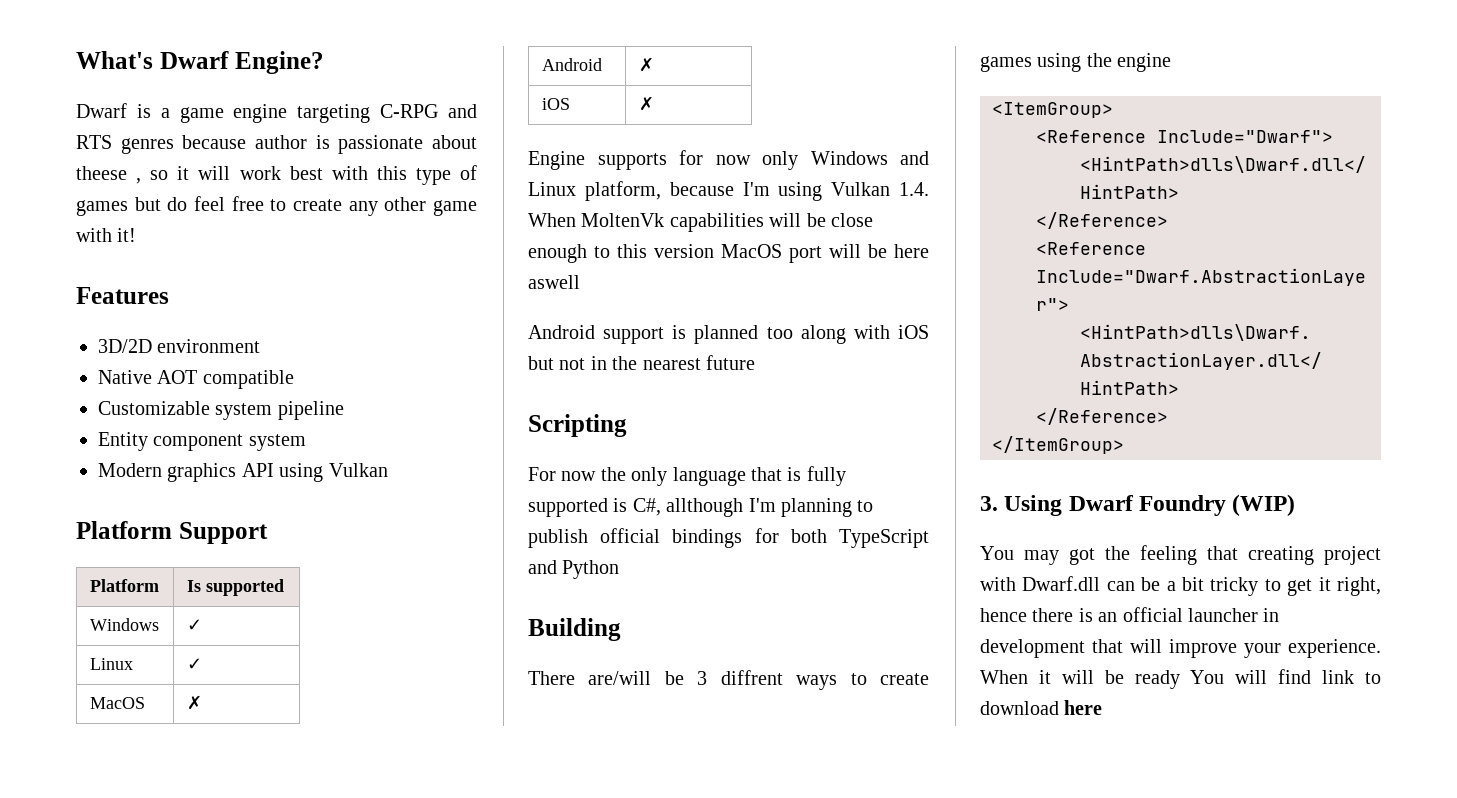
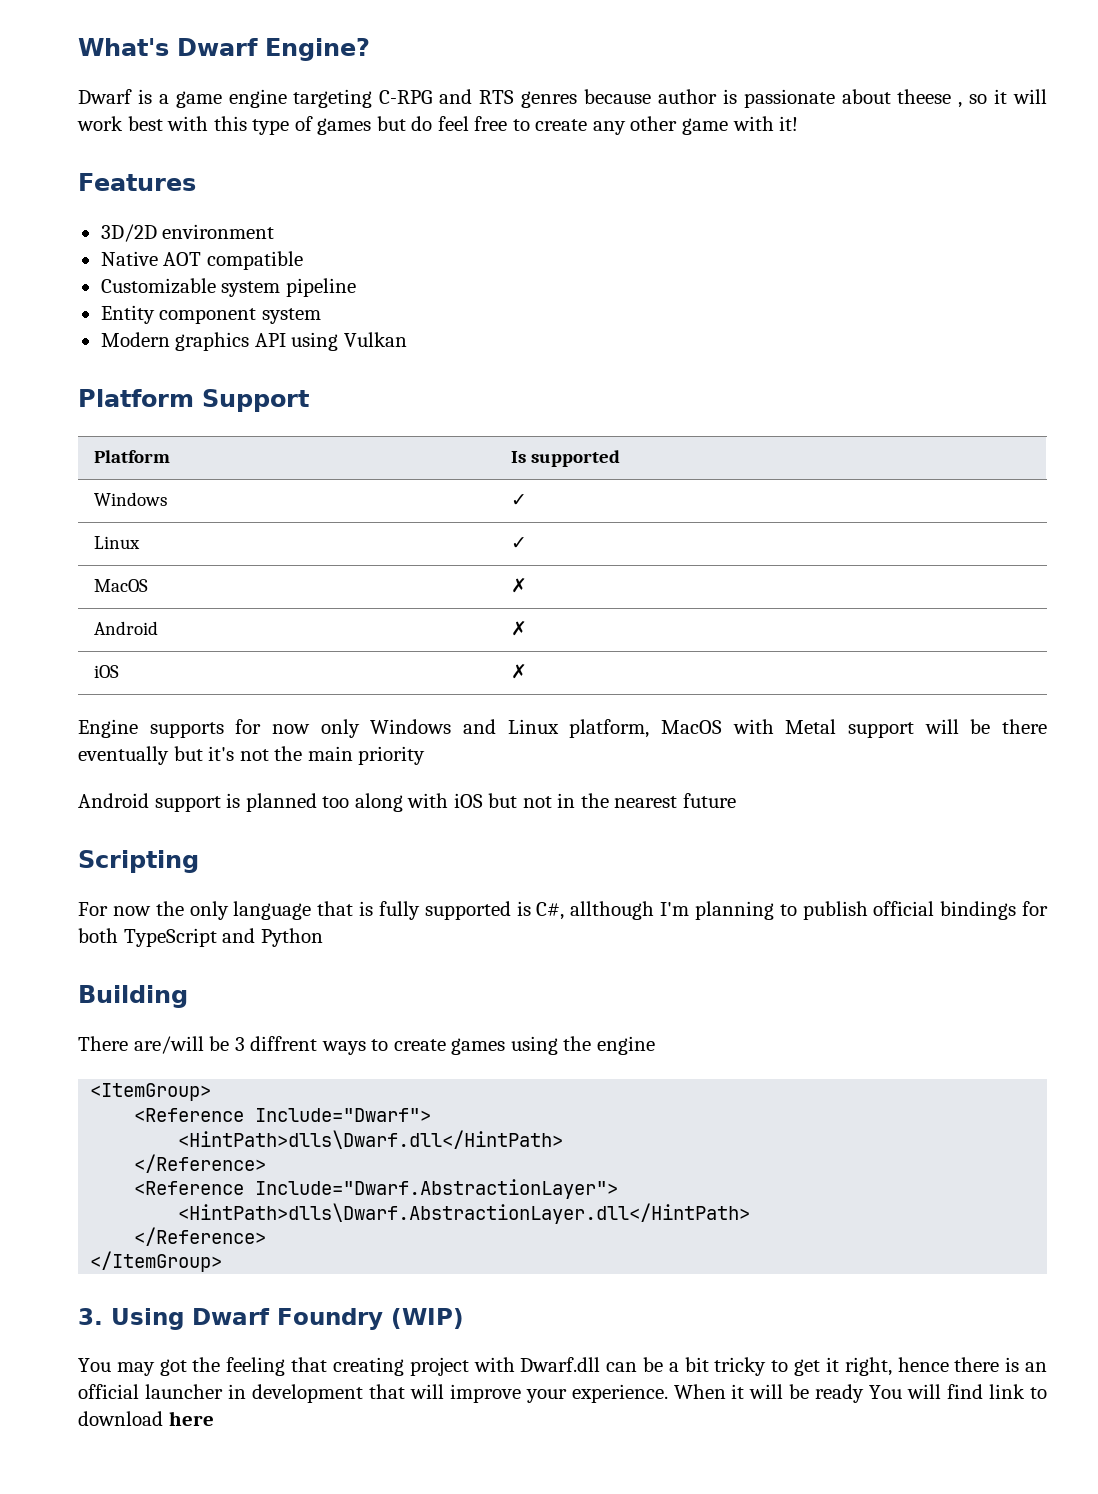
- Engine supports for now only Windows and Linux platform, because I'm using Vulkan 1.4. When MoltenVk capabilities will be close enough to this version MacOS port will be here aswell
+ Engine supports for now only Windows and Linux platform, MacOS with Metal support will be there eventually but it's not the main priority

